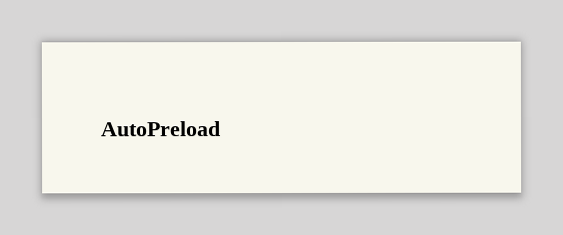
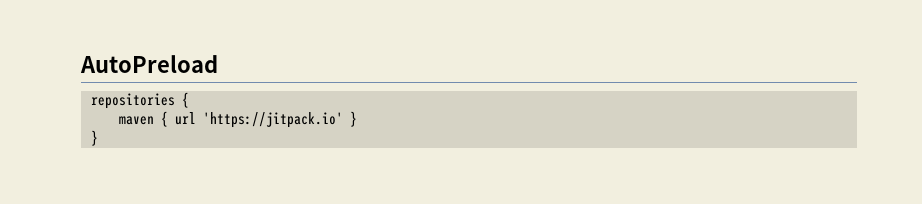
+ repositories {
+ maven { url 'https://jitpack.io' }
+ }

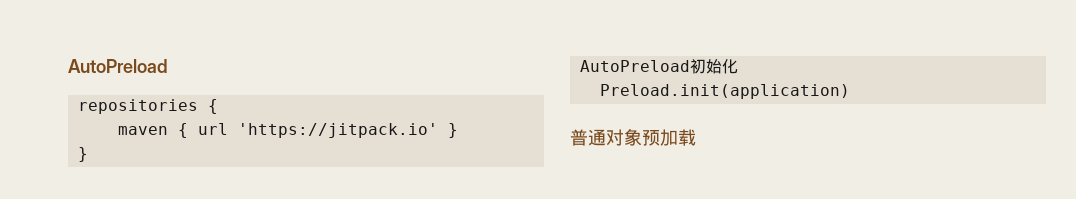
+ AutoPreload初始化
+ Preload.init(application)
+ 普通对象预加载

